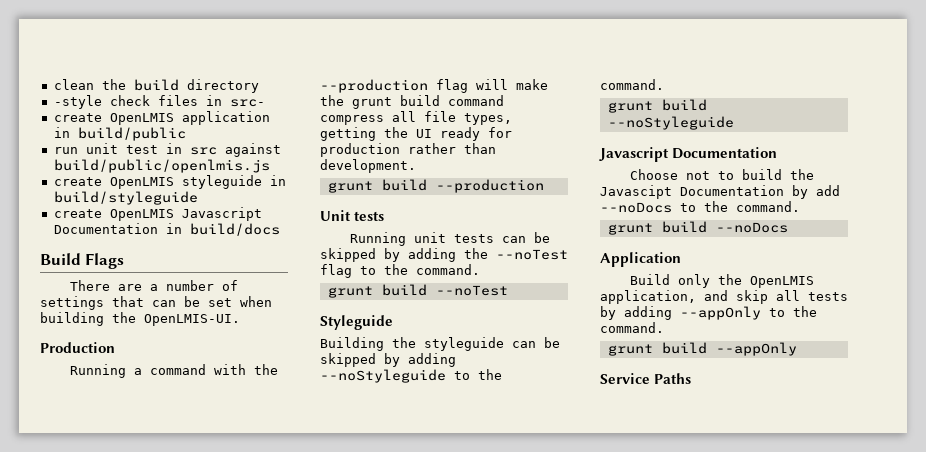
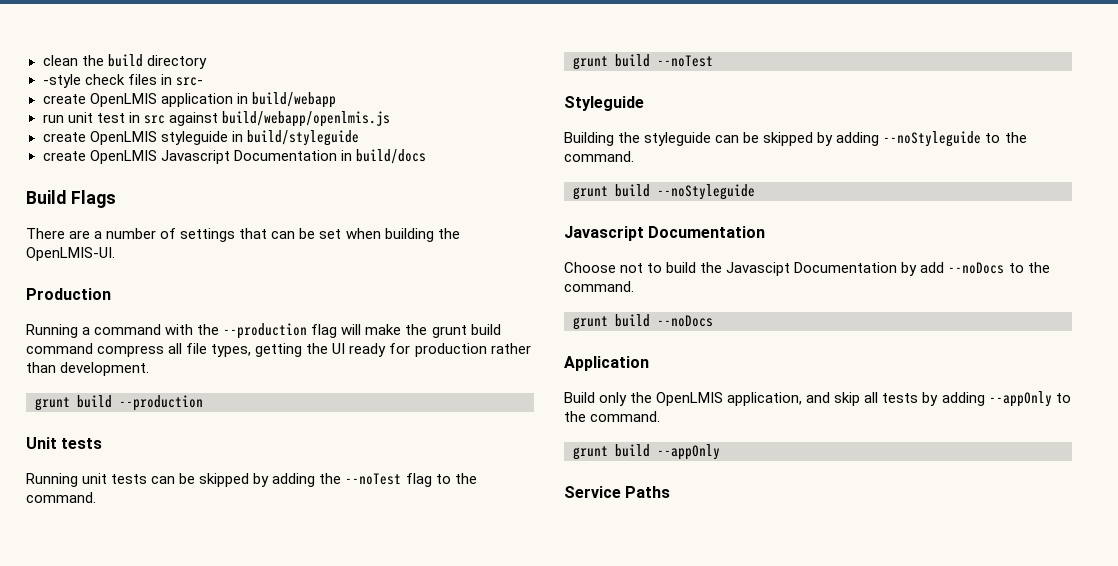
- create OpenLMIS application in build/public
+ create OpenLMIS application in build/webapp
- run unit test in src against build/public/openlmis.js
+ run unit test in src against build/webapp/openlmis.js

